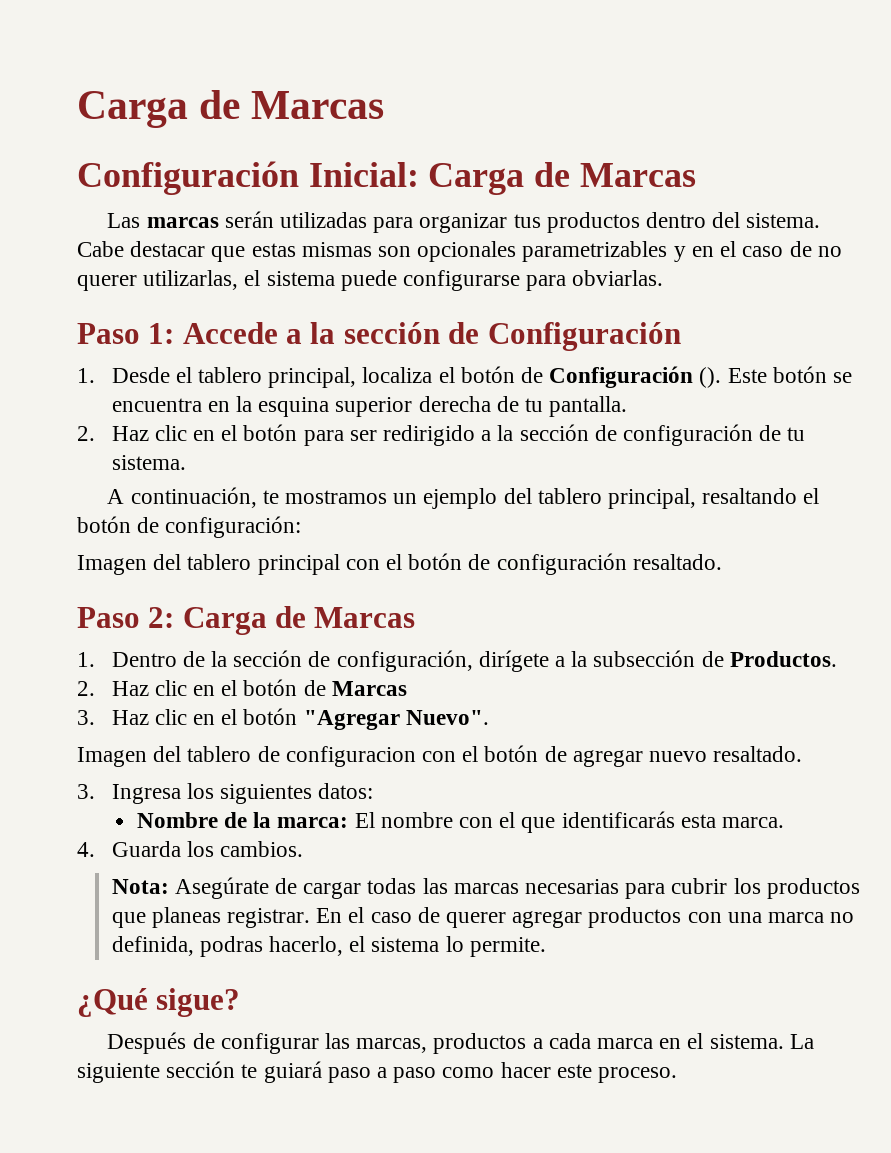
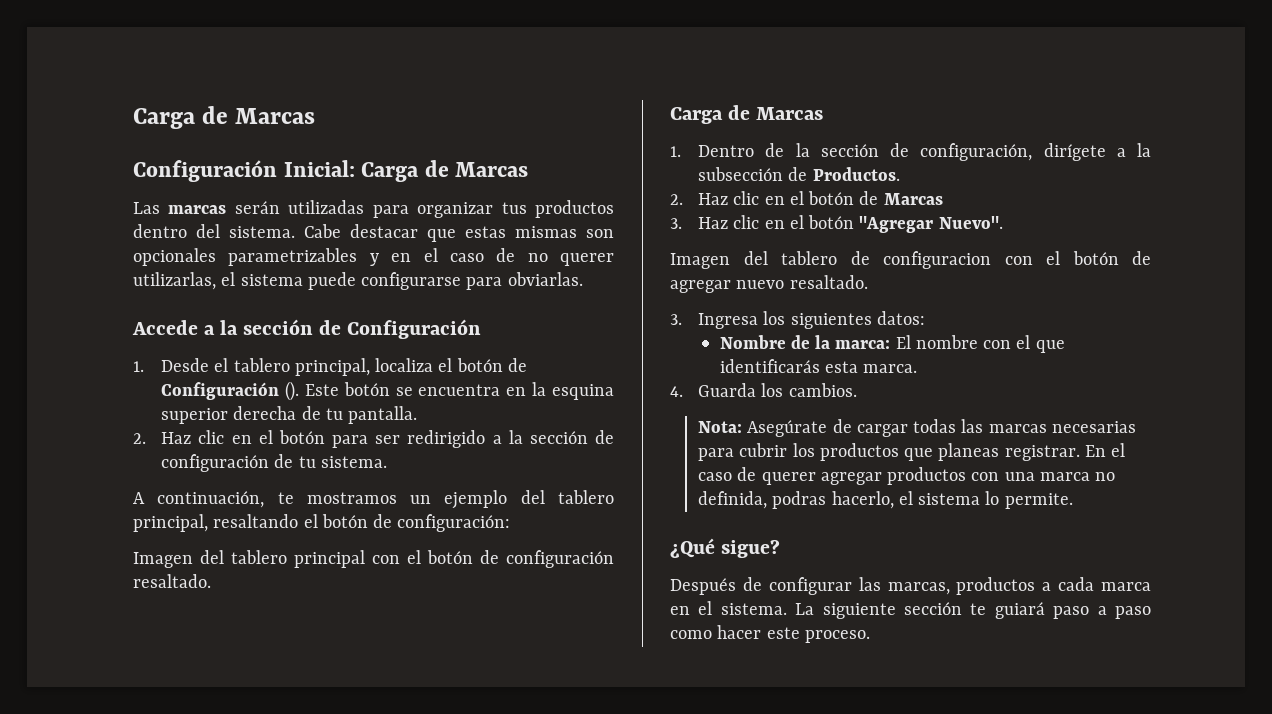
- Paso 1: Accede a la sección de Configuración
+ Accede a la sección de Configuración
  Imagen del tablero principal con el botón de configuración resaltado.
- Paso 2: Carga de Marcas
+ Carga de Marcas

